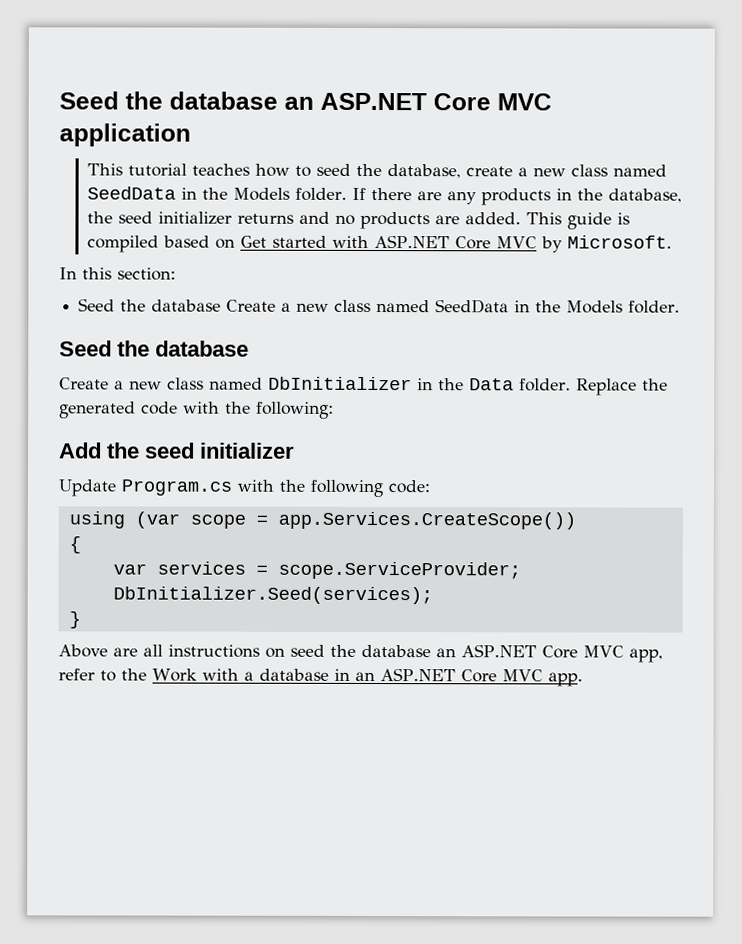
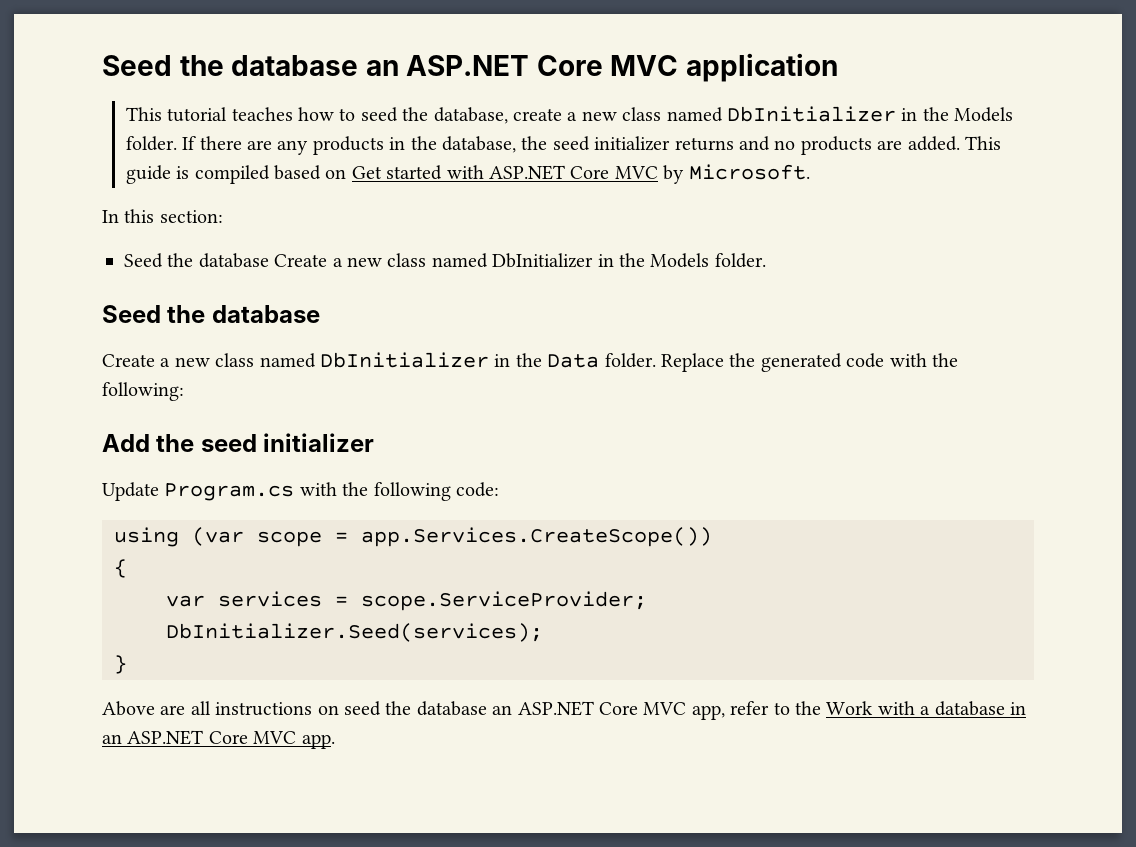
- This tutorial teaches how to seed the database, create a new class named SeedData in the Models folder.
+ This tutorial teaches how to seed the database, create a new class named DbInitializer in the Models folder.
- Seed the database Create a new class named SeedData in the Models folder.
+ Seed the database Create a new class named DbInitializer in the Models folder.

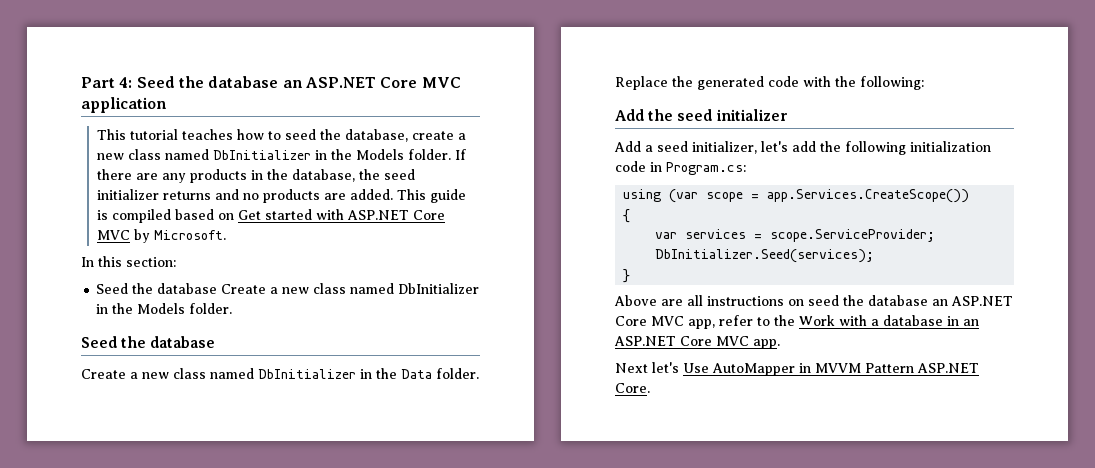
- Seed the database an ASP.NET Core MVC application
+ Part 4: Seed the database an ASP.NET Core MVC application
- Update Program.cs with the following code:
+ Add a seed initializer, let's add the following initialization code in Program.cs:
+ Next let's Use AutoMapper in MVVM Pattern ASP.NET Core.

